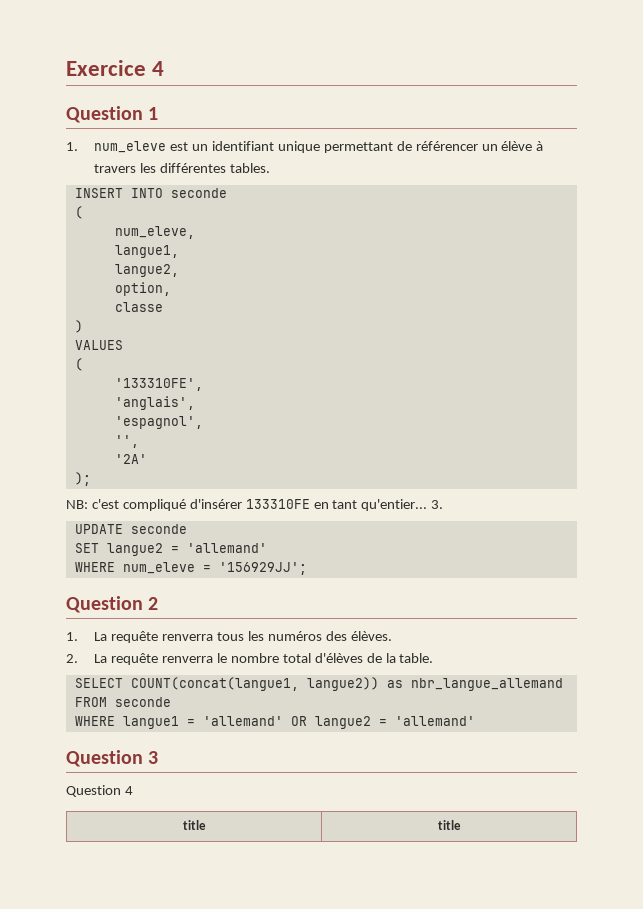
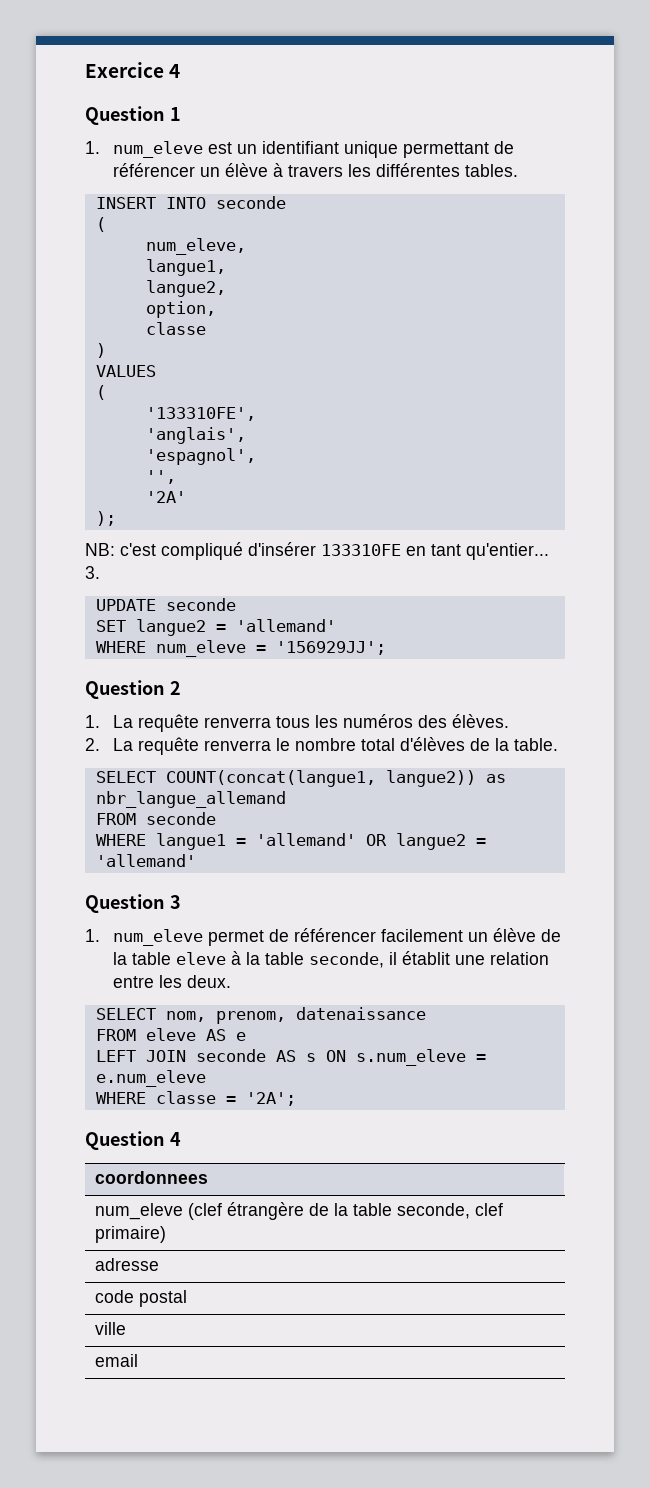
+ 1. num_eleve permet de référencer facilement un élève de la table eleve à la table seconde, il établit une relation entre les deux.
+ SELECT nom, prenom, datenaissance
+ FROM eleve AS e
+ LEFT JOIN seconde AS s ON s.num_eleve = e.num_eleve
+ WHERE classe = '2A';
  Question 4
- title | title
+ coordonnees
+ num_eleve (clef étrangère de la table seconde, clef primaire)
+ adresse
+ code postal
+ ville
+ email

